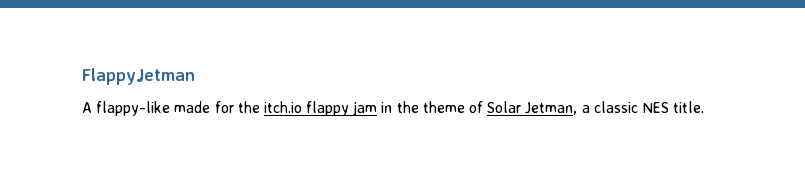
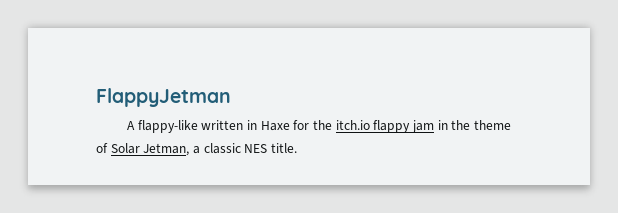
- A flappy-like made for the itch.io flappy jam in the theme of Solar Jetman, a classic NES title.
+ A flappy-like written in Haxe for the itch.io flappy jam in the theme of Solar Jetman, a classic NES title.

